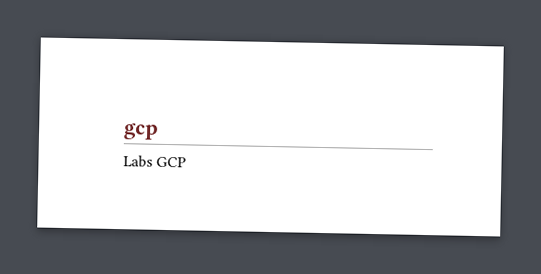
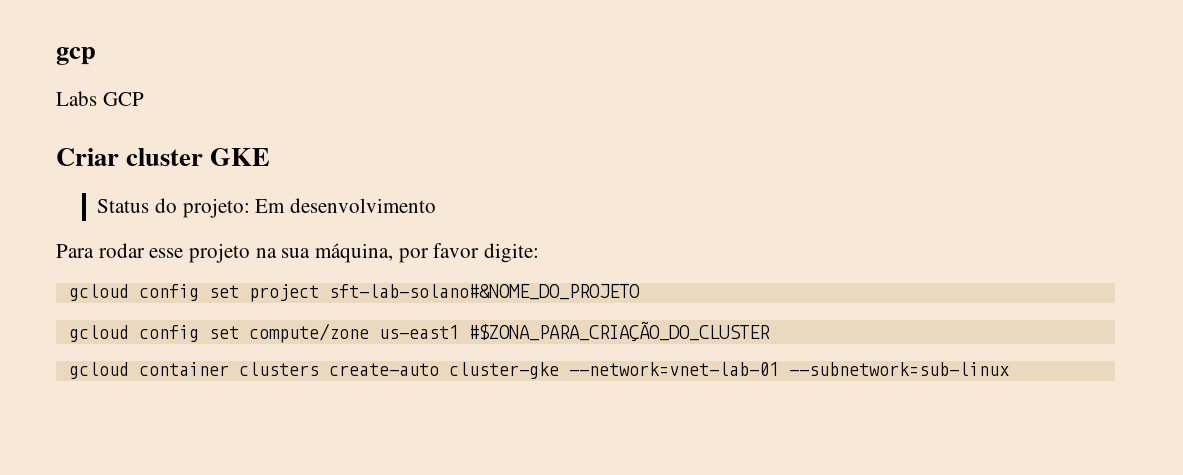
+ Criar cluster GKE
+ Status do projeto: Em desenvolvimento
+ Para rodar esse projeto na sua máquina, por favor digite:
+ gcloud config set project sft-lab-solano#&NOME_DO_PROJETO
+ gcloud config set compute/zone us-east1 #$ZONA_PARA_CRIAÇÃO_DO_CLUSTER
+ gcloud container clusters create-auto cluster-gke --network=vnet-lab-01 --subnetwork=sub-linux

